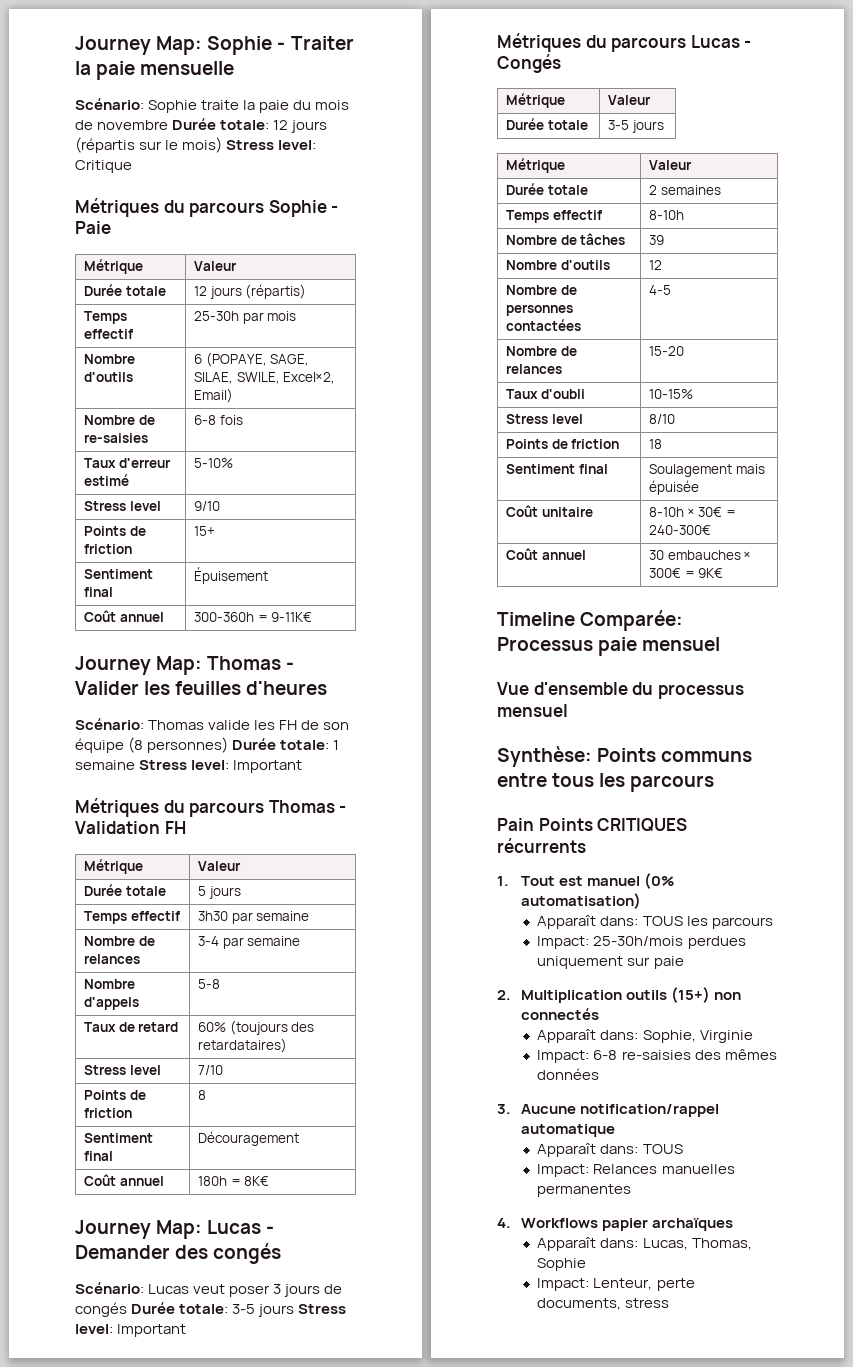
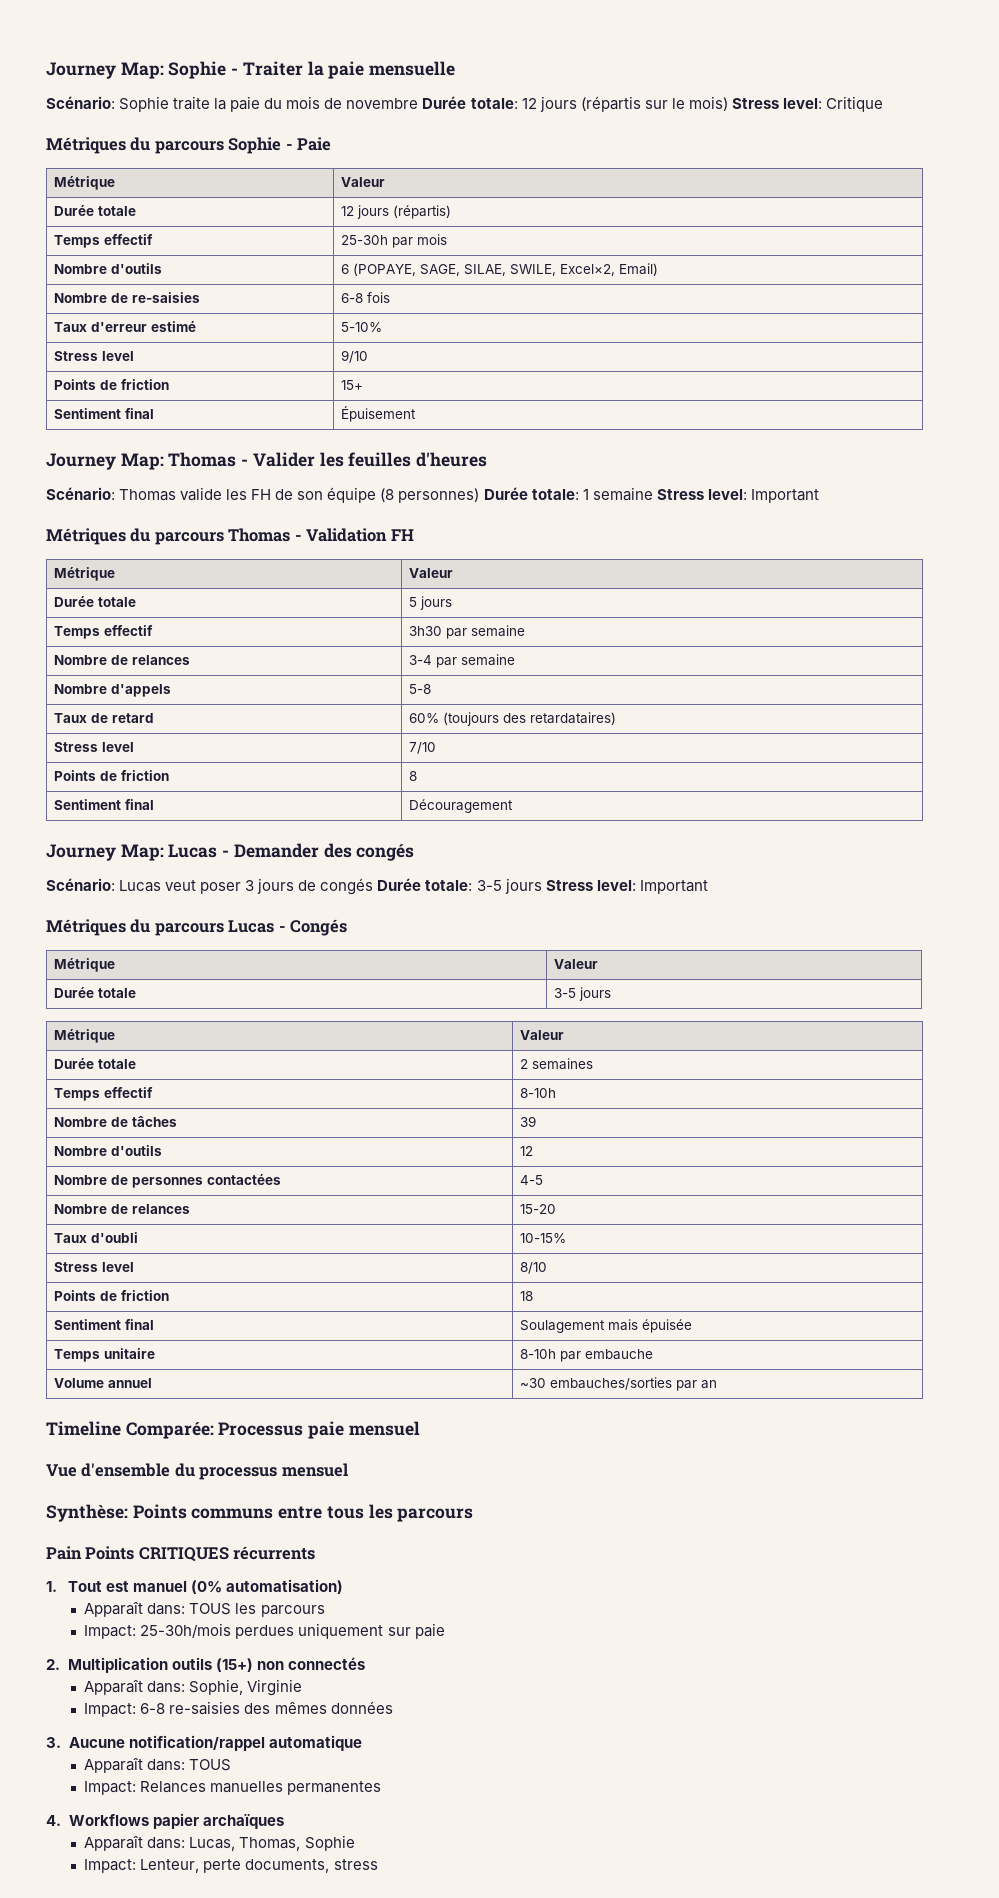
- Coût annuel | 300-360h = 9-11K€
- Coût annuel | 180h = 8K€
- Coût unitaire | 8-10h × 30€ = 240-300€
- Coût annuel | 30 embauches × 300€ = 9K€
+ Temps unitaire | 8-10h par embauche
+ Volume annuel | ~30 embauches/sorties par an

